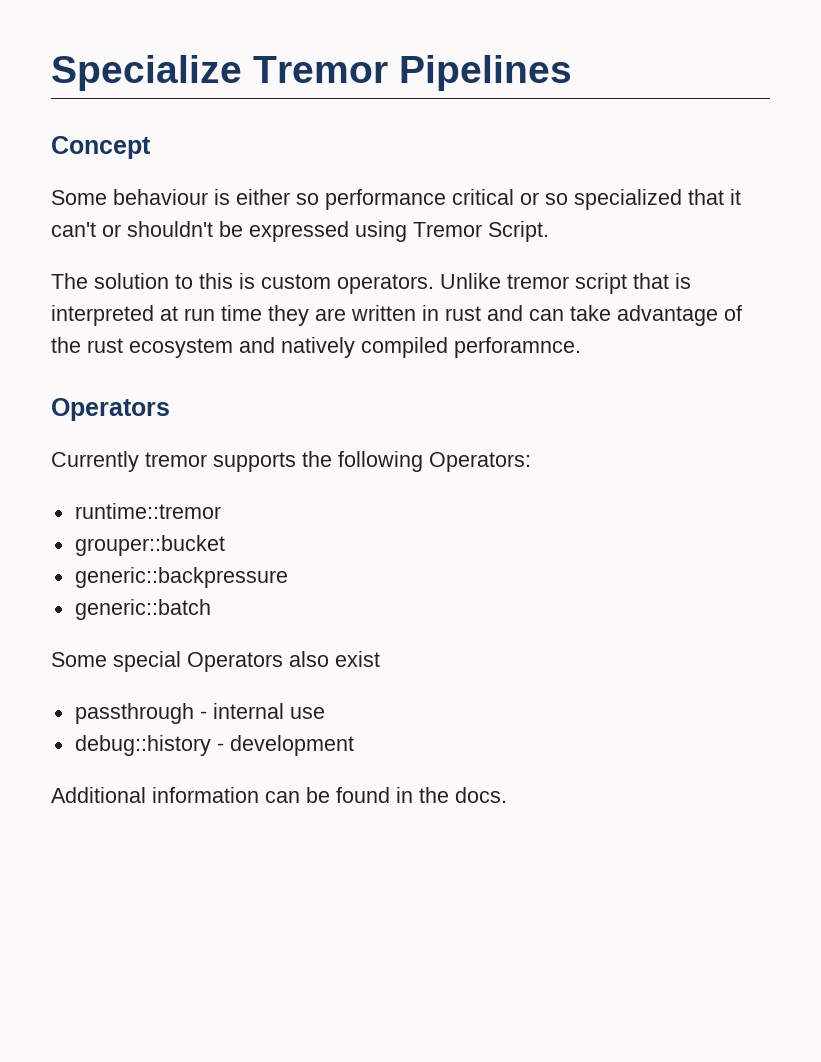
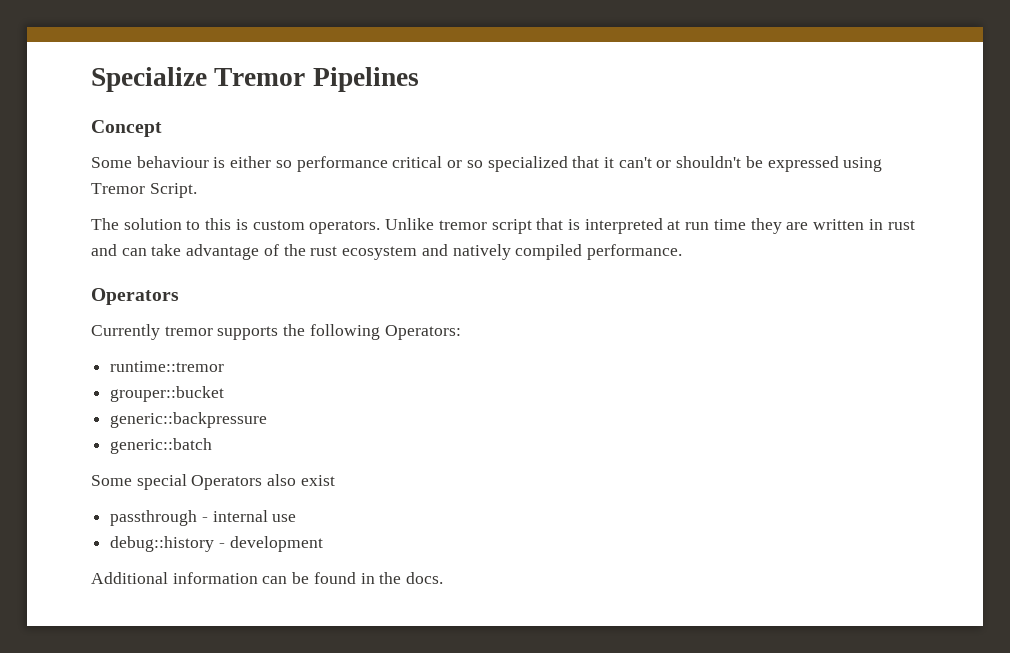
- Unlike tremor script that is interpreted at run time they are written in rust and can take advantage of the rust ecosystem and natively compiled perforamnce.
+ Unlike tremor script that is interpreted at run time they are written in rust and can take advantage of the rust ecosystem and natively compiled performance.

